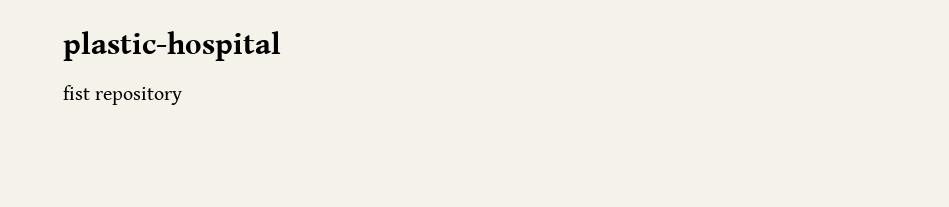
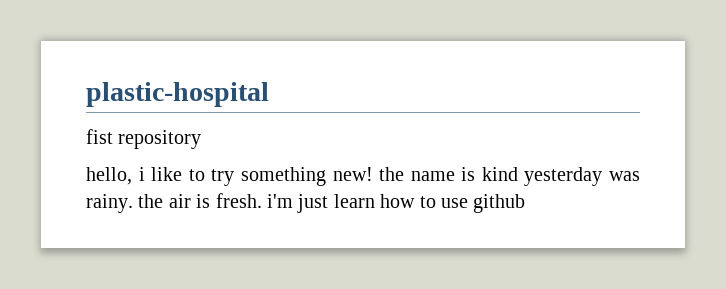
+ hello, i like to try something new! the name is kind yesterday was rainy. the air is fresh. i'm just learn how to use github

